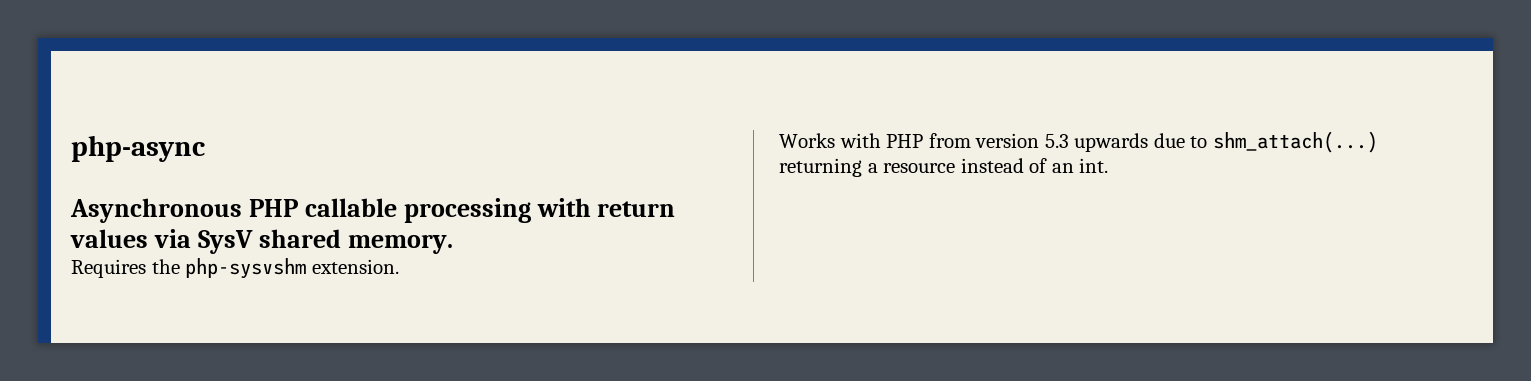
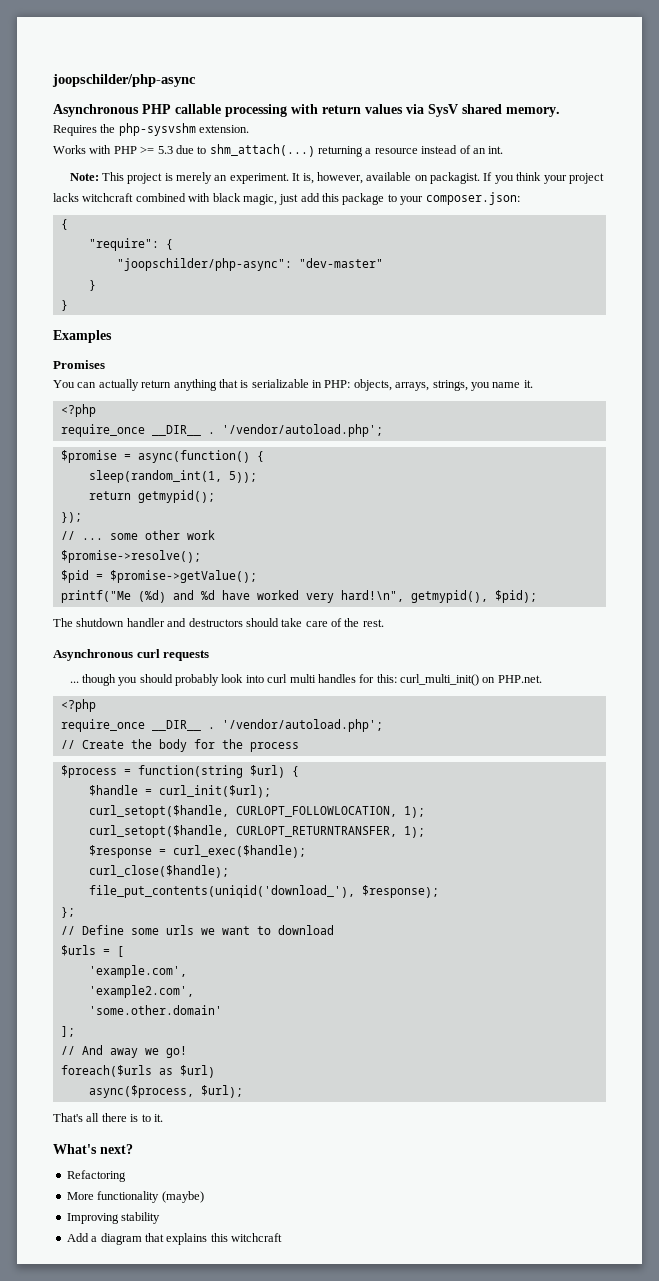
- php-async
+ joopschilder/php-async
- Works with PHP from version 5.3 upwards due to shm_attach(...) returning a resource instead of an int.
+ Works with PHP >= 5.3 due to shm_attach(...) returning a resource instead of an int.
+ Note: This project is merely an experiment. It is, however, available on packagist. If you think your project lacks witchcraft combined with black magic, just add this package to your composer.json:
+ {
+ "require": {
+ "joopschilder/php-async": "dev-master"
+ }
+ }
+ Examples
+ Promises
+ You can actually return anything that is serializable in PHP: objects, arrays, strings, you name it.
+ <?php
+ require_once __DIR__ . '/vendor/autoload.php';
+ $promise = async(function() {
+ sleep(random_int(1, 5));
+ return getmypid();
+ });
+ // ... some other work
+ $promise->resolve();
+ $pid = $promise->getValue();
+ printf("Me (%d) and %d have worked very hard!\n", getmypid(), $pid);
+ The shutdown handler and destructors should take care of the rest.
+ Asynchronous curl requests
+ ... though you should probably look into curl multi handles for this: curl_multi_init() on PHP.net.
+ <?php
+ require_once __DIR__ . '/vendor/autoload.php';
+ // Create the body for the process
+ $process = function(string $url) {
+ $handle = curl_init($url);
+ curl_setopt($handle, CURLOPT_FOLLOWLOCATION, 1);
+ curl_setopt($handle, CURLOPT_RETURNTRANSFER, 1);
+ $response = curl_exec($handle);
+ curl_close($handle);
+ file_put_contents(uniqid('download_'), $response);
+ };
+ // Define some urls we want to download
+ $urls = [
+ 'example.com',
+ 'example2.com',
+ 'some.other.domain'
+ ];
+ // And away we go!
+ foreach($urls as $url)
+ async($process, $url);
+ That's all there is to it.
+ What's next?
+ Refactoring
+ More functionality (maybe)
+ Improving stability
+ Add a diagram that explains this witchcraft

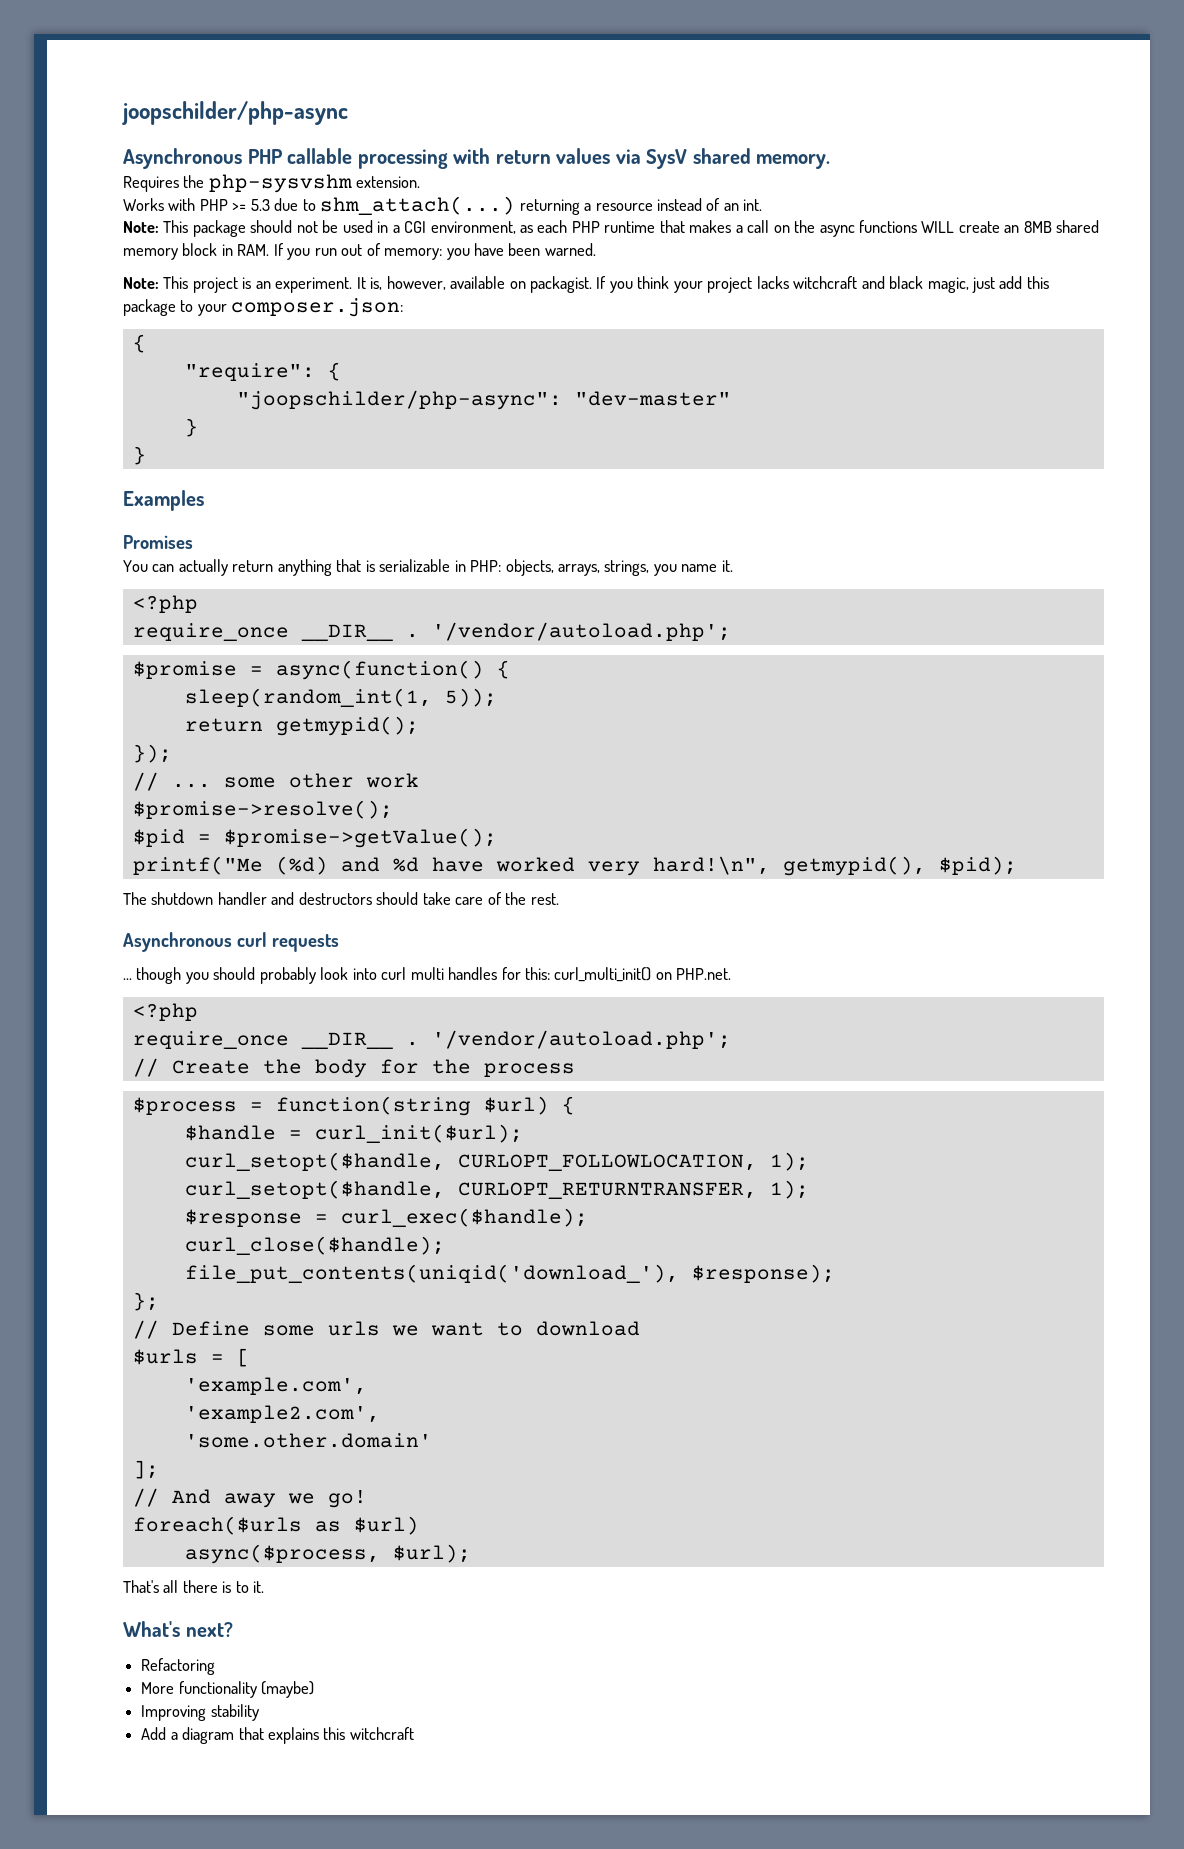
+ Note: This package should not be used in a CGI environment, as each PHP runtime that makes a call on the async functions WILL create an 8MB shared memory block in RAM. If you run out of memory: you have been warned.
- Note: This project is merely an experiment.
+ Note: This project is an experiment.
- If you think your project lacks witchcraft combined with black magic, just add this package to your composer.json:
+ If you think your project lacks witchcraft and black magic, just add this package to your composer.json:

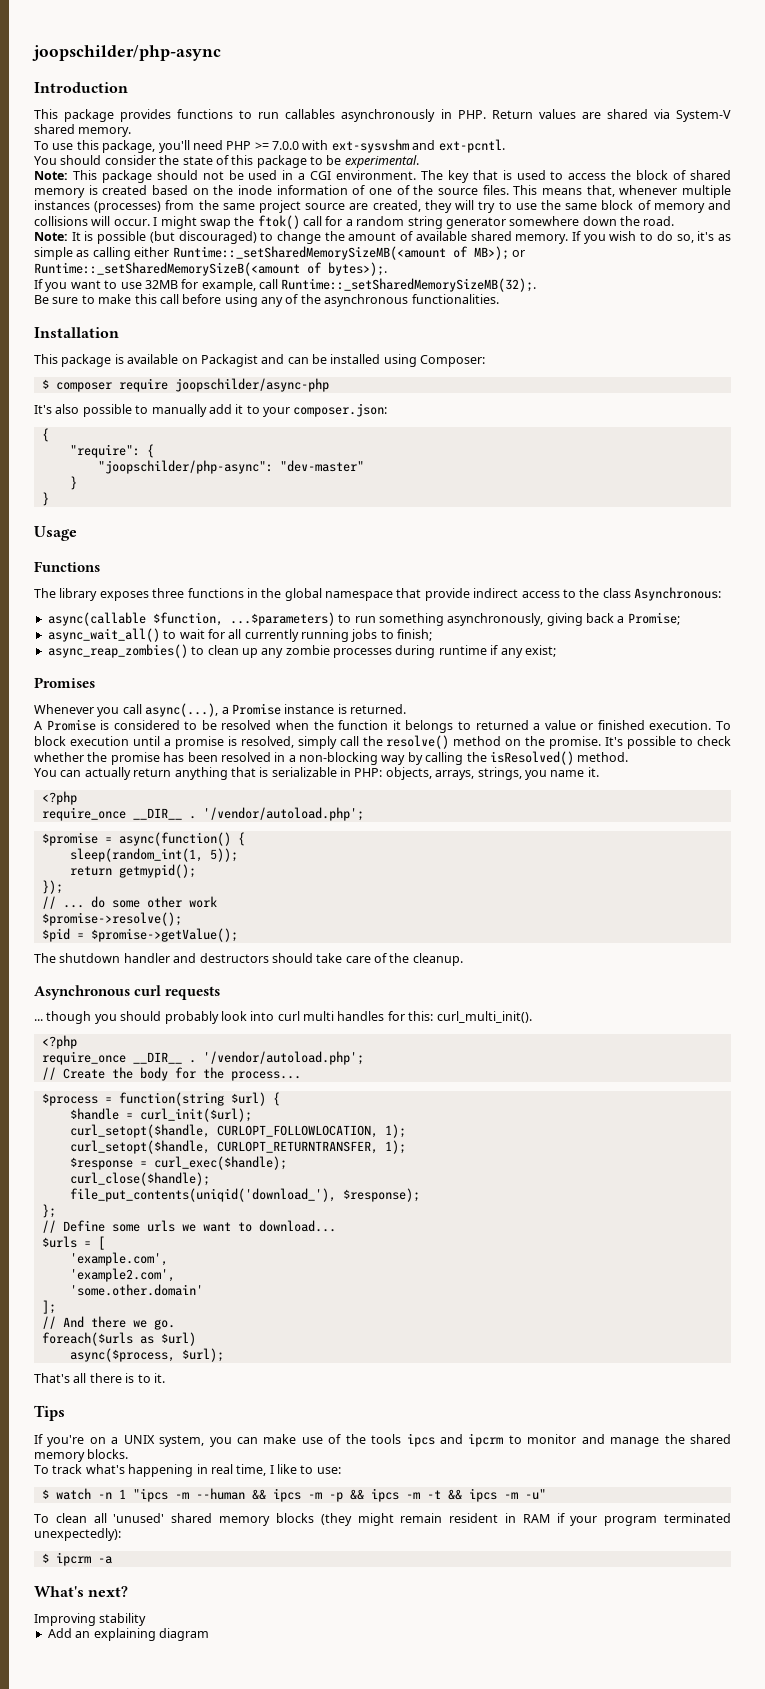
- Asynchronous PHP callable processing with return values via SysV shared memory.
- Requires the php-sysvshm extension.
- Works with PHP >= 5.3 due to shm_attach(...) returning a resource instead of an int.
+ Introduction
+ This package provides functions to run callables asynchronously in PHP. Return values are shared via System-V shared memory.
+ To use this package, you'll need PHP >= 7.0.0 with ext-sysvshm and ext-pcntl.
+ You should consider the state of this package to be experimental.
- Note: This package should not be used in a CGI environment, as each PHP runtime that makes a call on the async functions WILL create an 8MB shared memory block in RAM. If you run out of memory: you have been warned.
- Note: This project is an experiment. It is, however, available on packagist. If you think your project lacks witchcraft and black magic, just add this package to your composer.json:
+ Note: This package should not be used in a CGI environment. The key that is used to access the block of shared memory is created based on the inode information of one of the source files. This means that, whenever multiple instances (processes) from the same project source are created, they will try to use the same block of memory and collisions will occur. I might swap the ftok() call for a random string generator somewhere down the road.
+ Note: It is possible (but discouraged) to change the amount of available shared memory. If you wish to do so, it's as simple as calling either Runtime::_setSharedMemorySizeMB(<amount of MB>); or Runtime::_setSharedMemorySizeB(<amount of bytes>);.
+ If you want to use 32MB for example, call Runtime::_setSharedMemorySizeMB(32);.
+ Be sure to make this call before using any of the asynchronous functionalities.
+ Installation
+ This package is available on Packagist and can be installed using Composer:
+ $ composer require joopschilder/async-php
+ It's also possible to manually add it to your composer.json:
- Examples
+ Usage
+ Functions
+ The library exposes three functions in the global namespace that provide indirect access to the class Asynchronous:
+ async(callable $function, ...$parameters) to run something asynchronously, giving back a Promise;
+ async_wait_all() to wait for all currently running jobs to finish;
+ async_reap_zombies() to clean up any zombie processes during runtime if any exist;
  Promises
+ Whenever you call async(...), a Promise instance is returned.
+ A Promise is considered to be resolved when the function it belongs to returned a value or finished execution. To block execution until a promise is resolved, simply call the resolve() method on the promise. It's possible to check whether the promise has been resolved in a non-blocking way by calling the isResolved() method.
- // ... some other work
+ // ... do some other work
- printf("Me (%d) and %d have worked very hard!\n", getmypid(), $pid);
- The shutdown handler and destructors should take care of the rest.
+ The shutdown handler and destructors should take care of the cleanup.
- ... though you should probably look into curl multi handles for this: curl_multi_init() on PHP.net.
+ ... though you should probably look into curl multi handles for this: curl_multi_init().
- // Create the body for the process
+ // Create the body for the process...
- // Define some urls we want to download
+ // Define some urls we want to download...
- // And away we go!
+ // And there we go.
+ Tips
+ If you're on a UNIX system, you can make use of the tools ipcs and ipcrm to monitor and manage the shared memory blocks.
+ To track what's happening in real time, I like to use:
+ $ watch -n 1 "ipcs -m --human && ipcs -m -p && ipcs -m -t && ipcs -m -u"
+ To clean all 'unused' shared memory blocks (they might remain resident in RAM if your program terminated unexpectedly):
+ $ ipcrm -a
  What's next?
- Refactoring
- More functionality (maybe)
  Improving stability
- Add a diagram that explains this witchcraft
+ Add an explaining diagram

